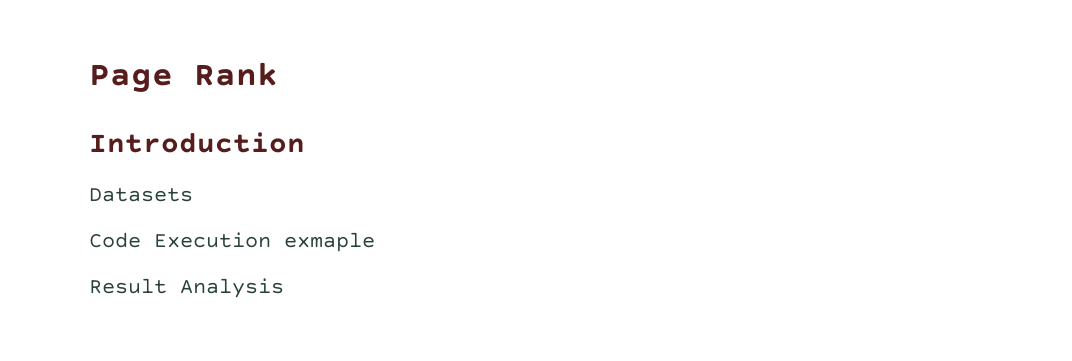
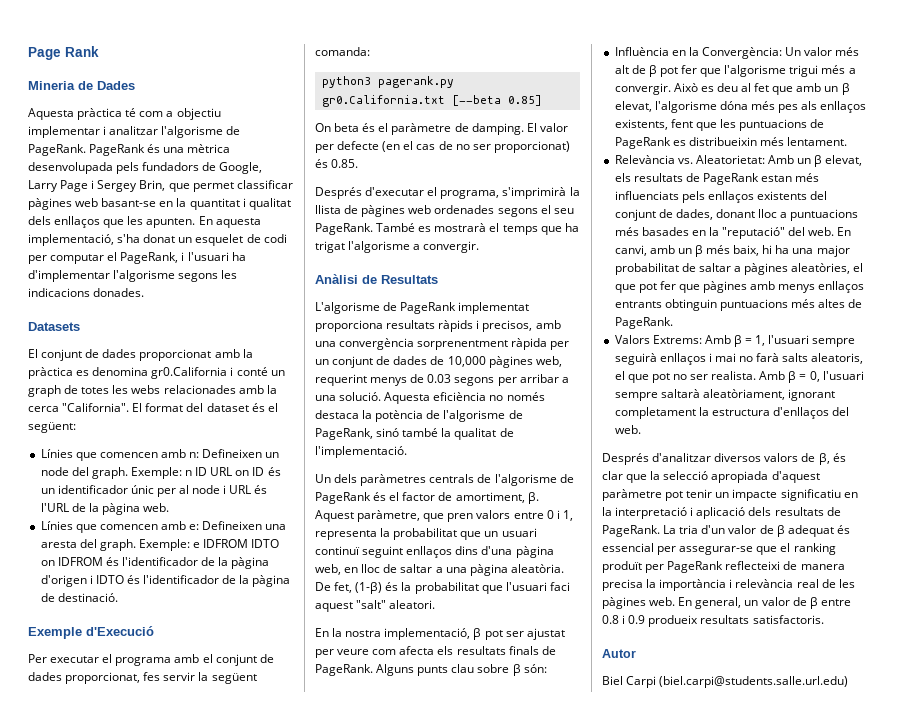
- Introduction
+ Mineria de Dades
+ Aquesta pràctica té com a objectiu implementar i analitzar l'algorisme de PageRank. PageRank és una mètrica desenvolupada pels fundadors de Google, Larry Page i Sergey Brin, que permet classificar pàgines web basant-se en la quantitat i qualitat dels enllaços que les apunten. En aquesta implementació, s'ha donat un esquelet de codi per computar el PageRank, i l'usuari ha d'implementar l'algorisme segons les indicacions donades.
  Datasets
- Code Execution exmaple
- Result Analysis
+ El conjunt de dades proporcionat amb la pràctica es denomina gr0.California i conté un graph de totes les webs relacionades amb la cerca "California". El format del dataset és el següent:
+ Línies que comencen amb n: Defineixen un node del graph. Exemple: n ID URL on ID és un identificador únic per al node i URL és l'URL de la pàgina web.
+ Línies que comencen amb e: Defineixen una aresta del graph. Exemple: e IDFROM IDTO on IDFROM és l'identificador de la pàgina d'origen i IDTO és l'identificador de la pàgina de destinació.
+ Exemple d'Execució
+ Per executar el programa amb el conjunt de dades proporcionat, fes servir la següent comanda:
+ python3 pagerank.py gr0.California.txt [--beta 0.85]
+ On beta és el paràmetre de damping. El valor per defecte (en el cas de no ser proporcionat) és 0.85.
+ Després d'executar el programa, s'imprimirà la llista de pàgines web ordenades segons el seu PageRank. També es mostrarà el temps que ha trigat l'algorisme a convergir.
+ Anàlisi de Resultats
+ L'algorisme de PageRank implementat proporciona resultats ràpids i precisos, amb una convergència sorprenentment ràpida per un conjunt de dades de 10,000 pàgines web, requerint menys de 0.03 segons per arribar a una solució. Aquesta eficiència no només destaca la potència de l'algorisme de PageRank, sinó també la qualitat de l'implementació.
+ Un dels paràmetres centrals de l'algorisme de PageRank és el factor de amortiment, β. Aquest paràmetre, que pren valors entre 0 i 1, representa la probabilitat que un usuari continuï seguint enllaços dins d'una pàgina web, en lloc de saltar a una pàgina aleatòria. De fet, (1-β) és la probabilitat que l'usuari faci aquest "salt" aleatori.
+ En la nostra implementació, β pot ser ajustat per veure com afecta els resultats finals de PageRank. Alguns punts clau sobre β són:
+ Influència en la Convergència: Un valor més alt de β pot fer que l'algorisme trigui més a convergir. Això es deu al fet que amb un β elevat, l'algorisme dóna més pes als enllaços existents, fent que les puntuacions de PageRank es distribueixin més lentament.
+ Relevància vs. Aleatorietat: Amb un β elevat, els resultats de PageRank estan més influenciats pels enllaços existents del conjunt de dades, donant lloc a puntuacions més basades en la "reputació" del web. En canvi, amb un β més baix, hi ha una major probabilitat de saltar a pàgines aleatòries, el que pot fer que pàgines amb menys enllaços entrants obtinguin puntuacions més altes de PageRank.
+ Valors Extrems: Amb β = 1, l'usuari sempre seguirà enllaços i mai no farà salts aleatoris, el que pot no ser realista. Amb β = 0, l'usuari sempre saltarà aleatòriament, ignorant completament la estructura d'enllaços del web.
+ Després d'analitzar diversos valors de β, és clar que la selecció apropiada d'aquest paràmetre pot tenir un impacte significatiu en la interpretació i aplicació dels resultats de PageRank. La tria d'un valor de β adequat és essencial per assegurar-se que el ranking produït per PageRank reflecteixi de manera precisa la importància i relevància real de les pàgines web. En general, un valor de β entre 0.8 i 0.9 produeix resultats satisfactoris.
+ Autor
+ Biel Carpi (biel.carpi@students.salle.url.edu)

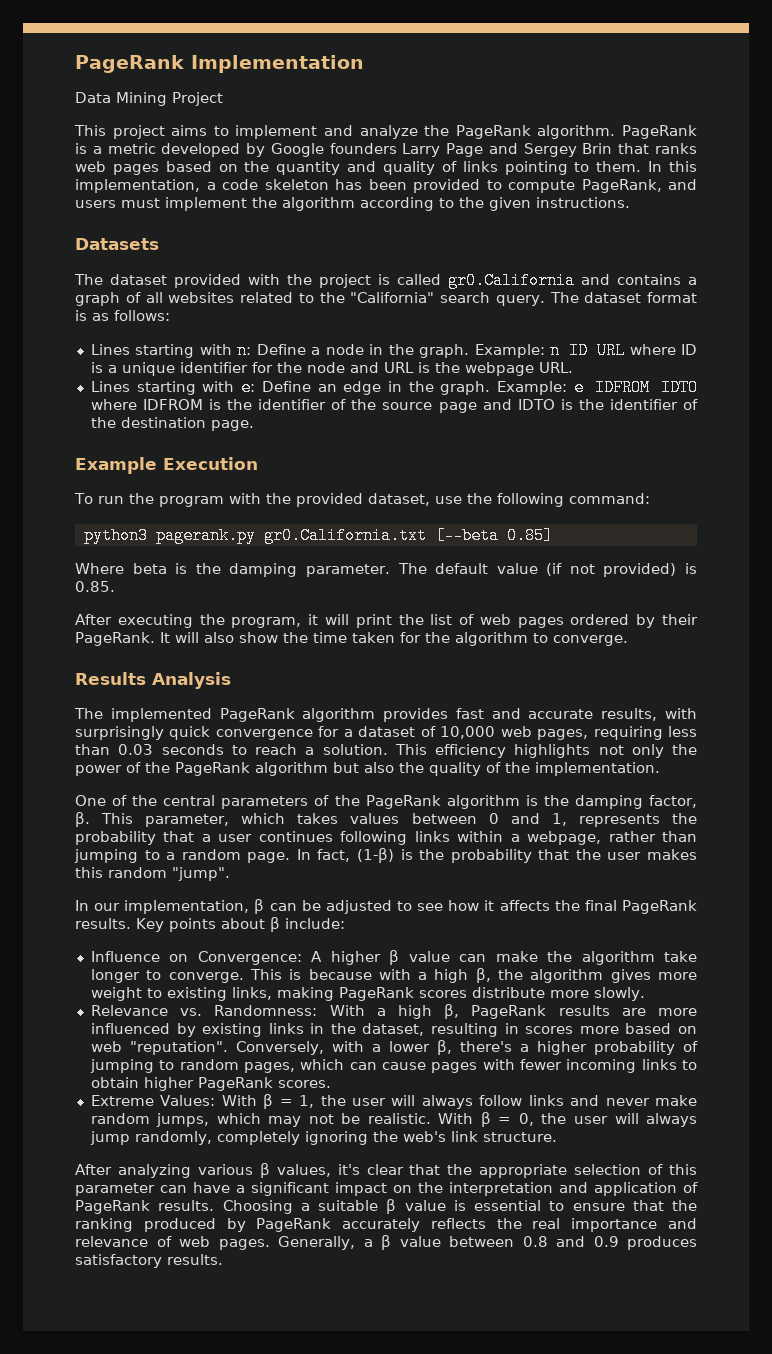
- Page Rank
- Mineria de Dades
- Aquesta pràctica té com a objectiu implementar i analitzar l'algorisme de PageRank. PageRank és una mètrica desenvolupada pels fundadors de Google, Larry Page i Sergey Brin, que permet classificar pàgines web basant-se en la quantitat i qualitat dels enllaços que les apunten. En aquesta implementació, s'ha donat un esquelet de codi per computar el PageRank, i l'usuari ha d'implementar l'algorisme segons les indicacions donades.
+ PageRank Implementation
+ Data Mining Project
+ This project aims to implement and analyze the PageRank algorithm. PageRank is a metric developed by Google founders Larry Page and Sergey Brin that ranks web pages based on the quantity and quality of links pointing to them. In this implementation, a code skeleton has been provided to compute PageRank, and users must implement the algorithm according to the given instructions.
  Datasets
- El conjunt de dades proporcionat amb la pràctica es denomina gr0.California i conté un graph de totes les webs relacionades amb la cerca "California". El format del dataset és el següent:
- Línies que comencen amb n: Defineixen un node del graph. Exemple: n ID URL on ID és un identificador únic per al node i URL és l'URL de la pàgina web.
- Línies que comencen amb e: Defineixen una aresta del graph. Exemple: e IDFROM IDTO on IDFROM és l'identificador de la pàgina d'origen i IDTO és l'identificador de la pàgina de destinació.
- Exemple d'Execució
- Per executar el programa amb el conjunt de dades proporcionat, fes servir la següent comanda:
+ The dataset provided with the project is called gr0.California and contains a graph of all websites related to the "California" search query. The dataset format is as follows:
+ Lines starting with n: Define a node in the graph. Example: n ID URL where ID is a unique identifier for the node and URL is the webpage URL.
+ Lines starting with e: Define an edge in the graph. Example: e IDFROM IDTO where IDFROM is the identifier of the source page and IDTO is the identifier of the destination page.
+ Example Execution
+ To run the program with the provided dataset, use the following command:
- On beta és el paràmetre de damping. El valor per defecte (en el cas de no ser proporcionat) és 0.85.
- Després d'executar el programa, s'imprimirà la llista de pàgines web ordenades segons el seu PageRank. També es mostrarà el temps que ha trigat l'algorisme a convergir.
- Anàlisi de Resultats
- L'algorisme de PageRank implementat proporciona resultats ràpids i precisos, amb una convergència sorprenentment ràpida per un conjunt de dades de 10,000 pàgines web, requerint menys de 0.03 segons per arribar a una solució. Aquesta eficiència no només destaca la potència de l'algorisme de PageRank, sinó també la qualitat de l'implementació.
- Un dels paràmetres centrals de l'algorisme de PageRank és el factor de amortiment, β. Aquest paràmetre, que pren valors entre 0 i 1, representa la probabilitat que un usuari continuï seguint enllaços dins d'una pàgina web, en lloc de saltar a una pàgina aleatòria. De fet, (1-β) és la probabilitat que l'usuari faci aquest "salt" aleatori.
- En la nostra implementació, β pot ser ajustat per veure com afecta els resultats finals de PageRank. Alguns punts clau sobre β són:
- Influència en la Convergència: Un valor més alt de β pot fer que l'algorisme trigui més a convergir. Això es deu al fet que amb un β elevat, l'algorisme dóna més pes als enllaços existents, fent que les puntuacions de PageRank es distribueixin més lentament.
- Relevància vs. Aleatorietat: Amb un β elevat, els resultats de PageRank estan més influenciats pels enllaços existents del conjunt de dades, donant lloc a puntuacions més basades en la "reputació" del web. En canvi, amb un β més baix, hi ha una major probabilitat de saltar a pàgines aleatòries, el que pot fer que pàgines amb menys enllaços entrants obtinguin puntuacions més altes de PageRank.
- Valors Extrems: Amb β = 1, l'usuari sempre seguirà enllaços i mai no farà salts aleatoris, el que pot no ser realista. Amb β = 0, l'usuari sempre saltarà aleatòriament, ignorant completament la estructura d'enllaços del web.
- Després d'analitzar diversos valors de β, és clar que la selecció apropiada d'aquest paràmetre pot tenir un impacte significatiu en la interpretació i aplicació dels resultats de PageRank. La tria d'un valor de β adequat és essencial per assegurar-se que el ranking produït per PageRank reflecteixi de manera precisa la importància i relevància real de les pàgines web. En general, un valor de β entre 0.8 i 0.9 produeix resultats satisfactoris.
- Autor
- Biel Carpi (biel.carpi@students.salle.url.edu)
+ Where beta is the damping parameter. The default value (if not provided) is 0.85.
+ After executing the program, it will print the list of web pages ordered by their PageRank. It will also show the time taken for the algorithm to converge.
+ Results Analysis
+ The implemented PageRank algorithm provides fast and accurate results, with surprisingly quick convergence for a dataset of 10,000 web pages, requiring less than 0.03 seconds to reach a solution. This efficiency highlights not only the power of the PageRank algorithm but also the quality of the implementation.
+ One of the central parameters of the PageRank algorithm is the damping factor, β. This parameter, which takes values between 0 and 1, represents the probability that a user continues following links within a webpage, rather than jumping to a random page. In fact, (1-β) is the probability that the user makes this random "jump".
+ In our implementation, β can be adjusted to see how it affects the final PageRank results. Key points about β include:
+ Influence on Convergence: A higher β value can make the algorithm take longer to converge. This is because with a high β, the algorithm gives more weight to existing links, making PageRank scores distribute more slowly.
+ Relevance vs. Randomness: With a high β, PageRank results are more influenced by existing links in the dataset, resulting in scores more based on web "reputation". Conversely, with a lower β, there's a higher probability of jumping to random pages, which can cause pages with fewer incoming links to obtain higher PageRank scores.
+ Extreme Values: With β = 1, the user will always follow links and never make random jumps, which may not be realistic. With β = 0, the user will always jump randomly, completely ignoring the web's link structure.
+ After analyzing various β values, it's clear that the appropriate selection of this parameter can have a significant impact on the interpretation and application of PageRank results. Choosing a suitable β value is essential to ensure that the ranking produced by PageRank accurately reflects the real importance and relevance of web pages. Generally, a β value between 0.8 and 0.9 produces satisfactory results.

